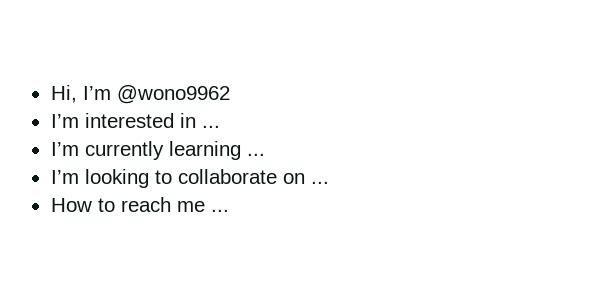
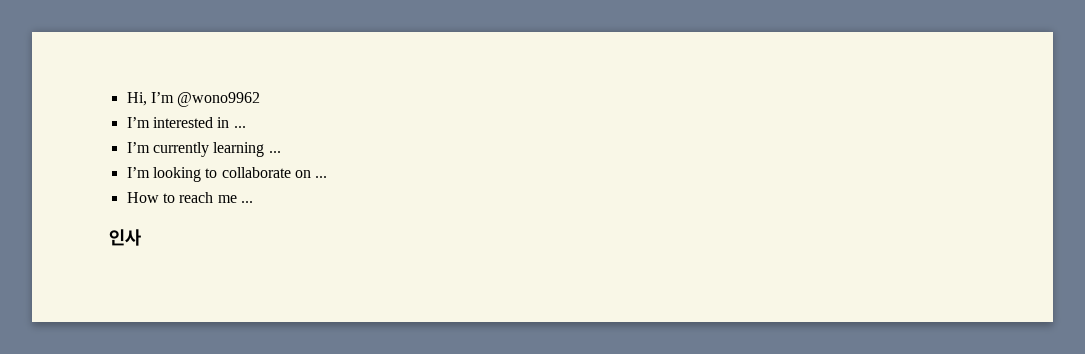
+ 인사

